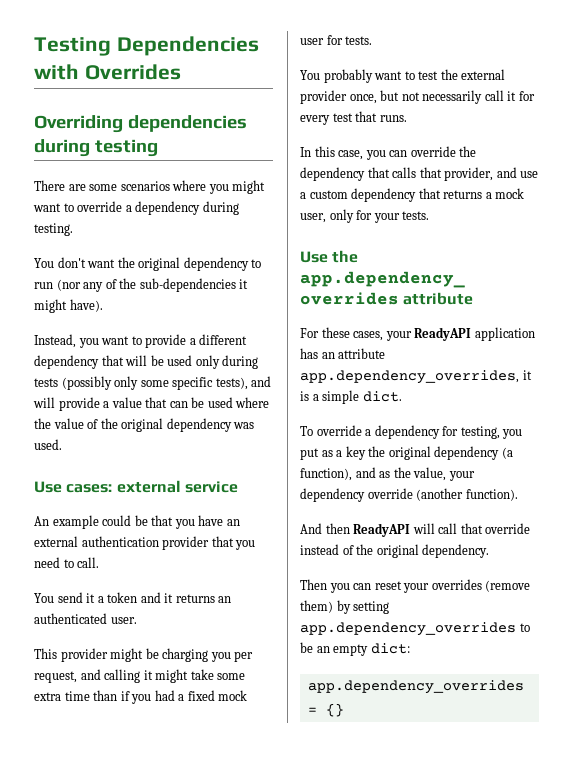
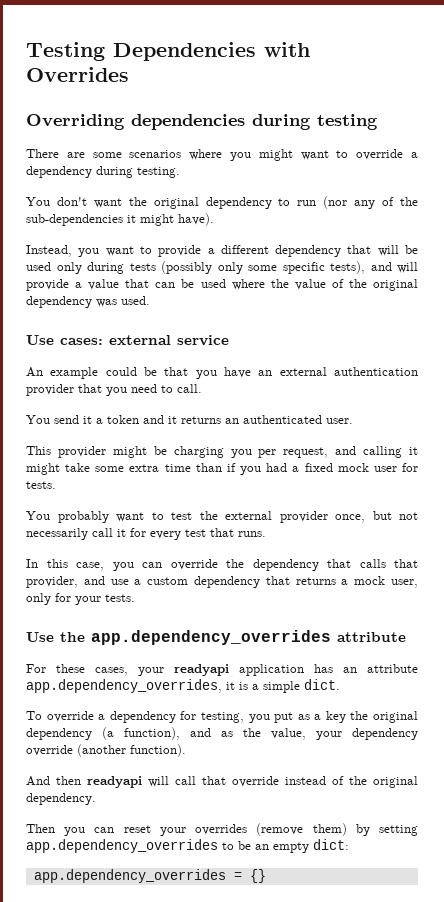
- For these cases, your ReadyAPI application has an attribute app.dependency_overrides, it is a simple dict.
+ For these cases, your readyapi application has an attribute app.dependency_overrides, it is a simple dict.
- And then ReadyAPI will call that override instead of the original dependency.
+ And then readyapi will call that override instead of the original dependency.

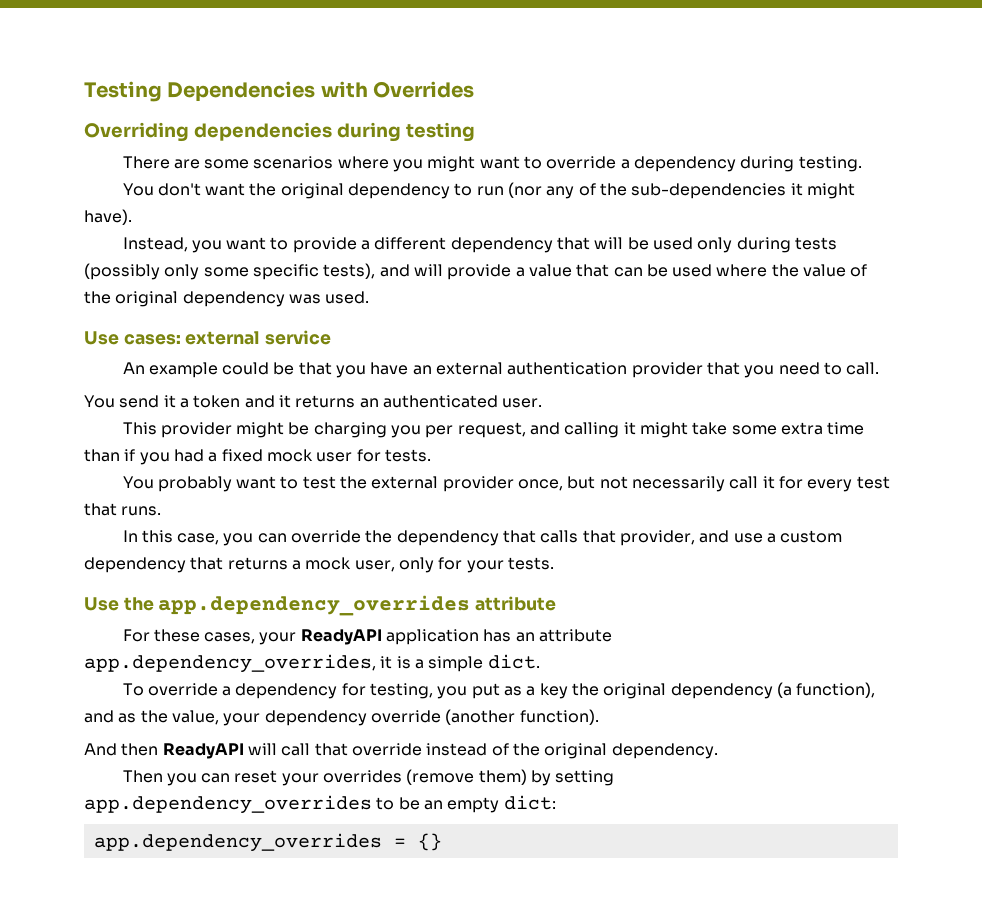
- For these cases, your readyapi application has an attribute app.dependency_overrides, it is a simple dict.
+ For these cases, your ReadyAPI application has an attribute app.dependency_overrides, it is a simple dict.
- And then readyapi will call that override instead of the original dependency.
+ And then ReadyAPI will call that override instead of the original dependency.

